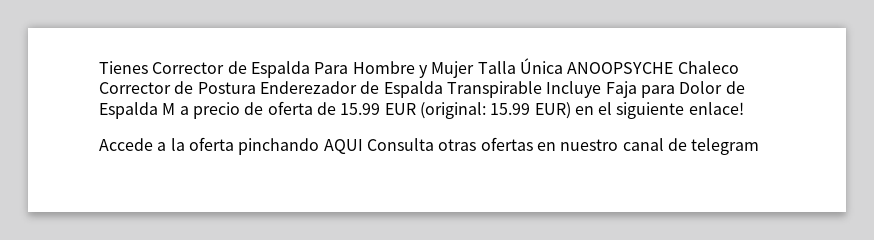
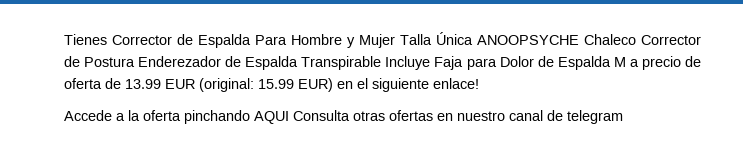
- Tienes Corrector de Espalda Para Hombre y Mujer Talla Única ANOOPSYCHE Chaleco Corrector de Postura Enderezador de Espalda Transpirable Incluye Faja para Dolor de Espalda M a precio de oferta de 15.99 EUR (original: 15.99 EUR) en el siguiente enlace!
+ Tienes Corrector de Espalda Para Hombre y Mujer Talla Única ANOOPSYCHE Chaleco Corrector de Postura Enderezador de Espalda Transpirable Incluye Faja para Dolor de Espalda M a precio de oferta de 13.99 EUR (original: 15.99 EUR) en el siguiente enlace!

